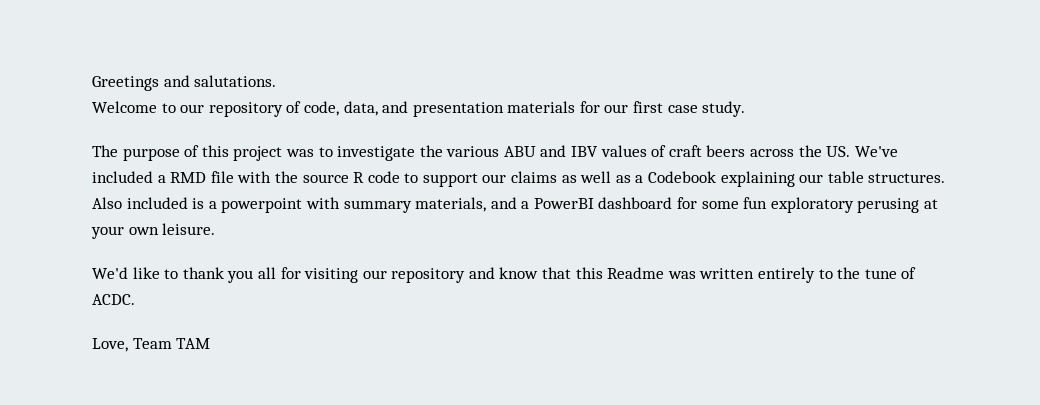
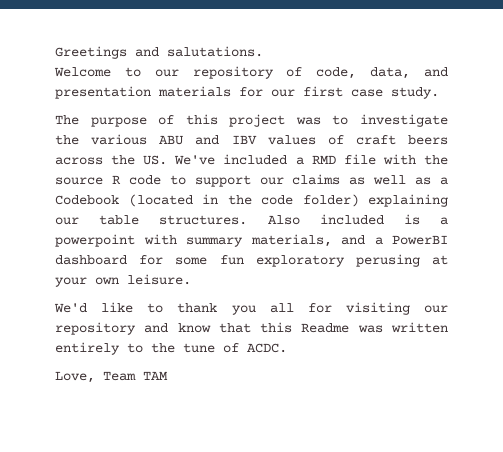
- The purpose of this project was to investigate the various ABU and IBV values of craft beers across the US. We've included a RMD file with the source R code to support our claims as well as a Codebook explaining our table structures.
+ The purpose of this project was to investigate the various ABU and IBV values of craft beers across the US. We've included a RMD file with the source R code to support our claims as well as a Codebook (located in the code folder) explaining our table structures.

